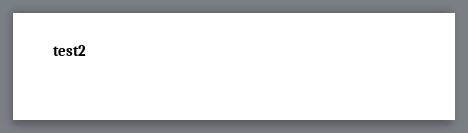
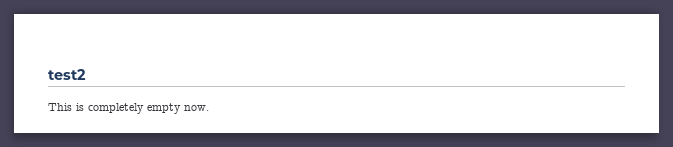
+ This is completely empty now.

